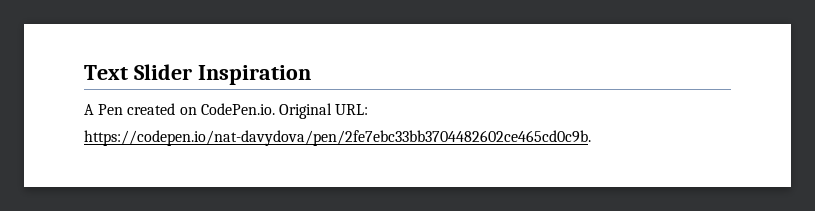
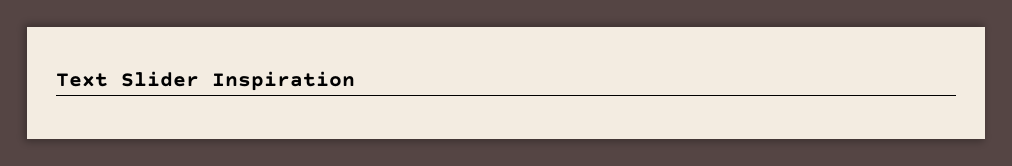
- A Pen created on CodePen.io. Original URL: https://codepen.io/nat-davydova/pen/2fe7ebc33bb3704482602ce465cd0c9b.

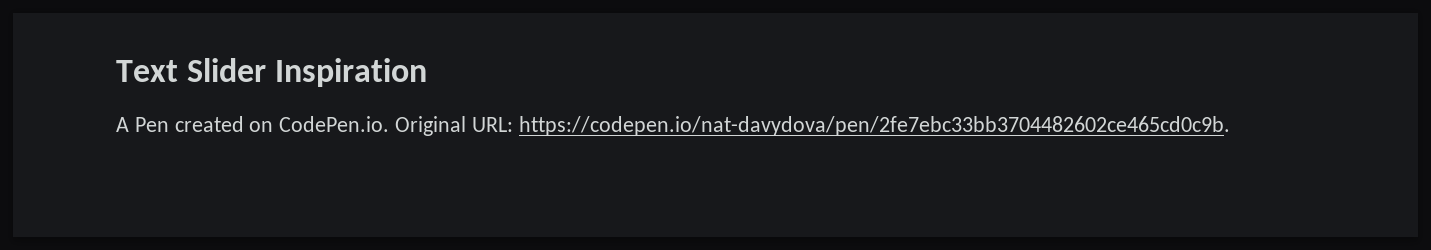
+ A Pen created on CodePen.io. Original URL: https://codepen.io/nat-davydova/pen/2fe7ebc33bb3704482602ce465cd0c9b.

